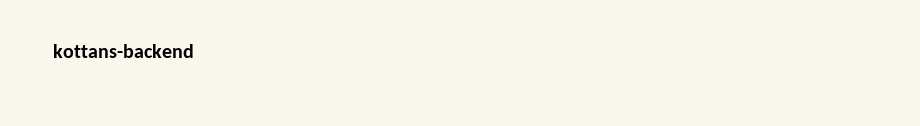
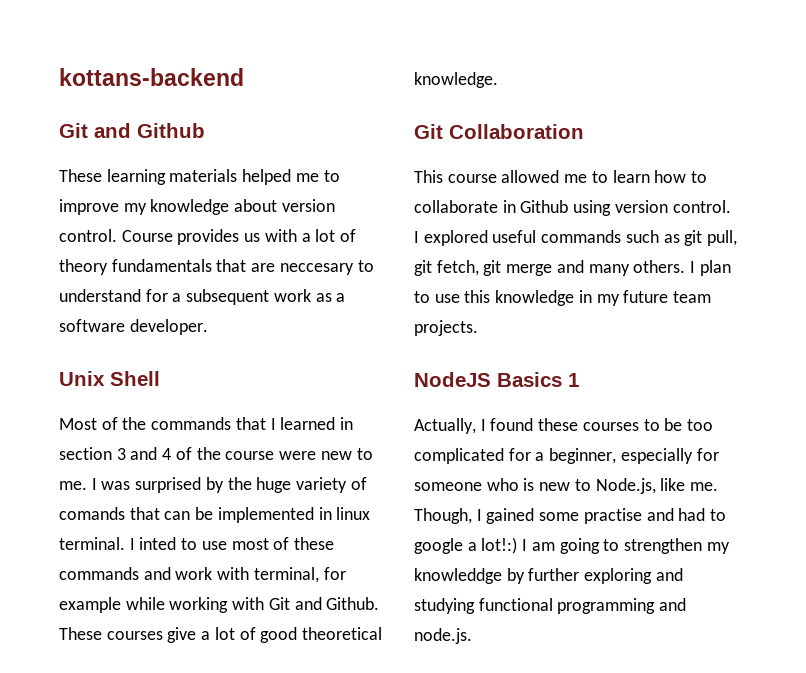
+ Git and Github
+ These learning materials helped me to improve my knowledge about version control. Course provides us with a lot of theory fundamentals that are neccesary to understand for a subsequent work as a software developer.
+ Unix Shell
+ Most of the commands that I learned in section 3 and 4 of the course were new to me. I was surprised by the huge variety of comands that can be implemented in linux terminal. I inted to use most of these commands and work with terminal, for example while working with Git and Github. These courses give a lot of good theoretical knowledge.
+ Git Collaboration
+ This course allowed me to learn how to collaborate in Github using version control. I explored useful commands such as git pull, git fetch, git merge and many others. I plan to use this knowledge in my future team projects.
+ NodeJS Basics 1
+ Actually, I found these courses to be too complicated for a beginner, especially for someone who is new to Node.js, like me. Though, I gained some practise and had to google a lot!:) I am going to strengthen my knowleddge by further exploring and studying functional programming and node.js.

